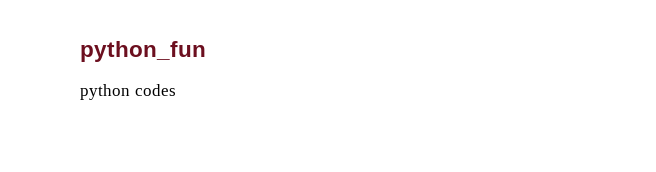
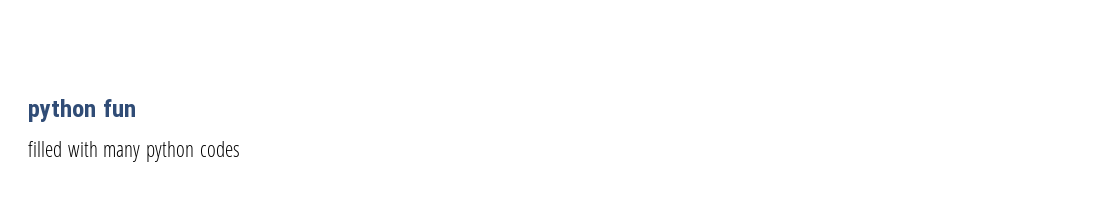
- python_fun
- python codes
+ python fun
+ filled with many python codes

